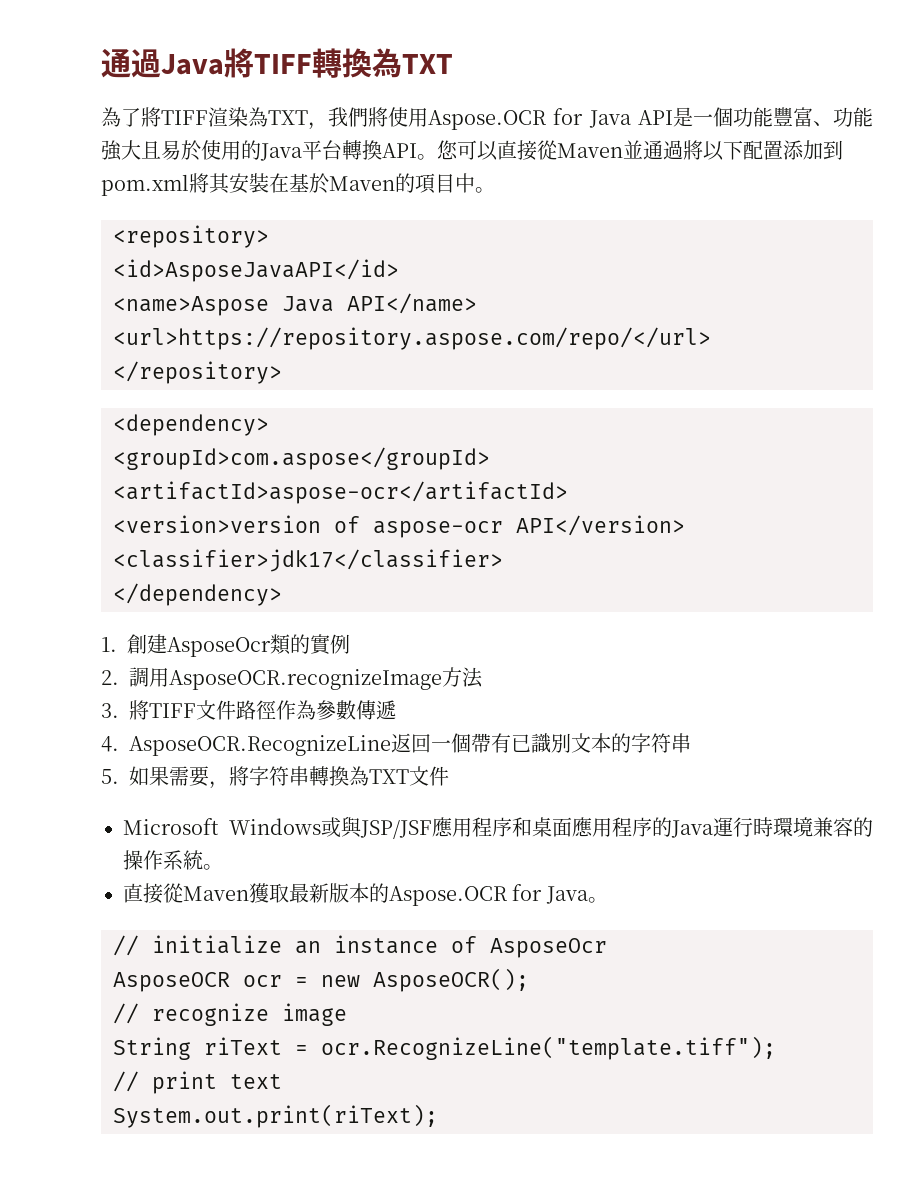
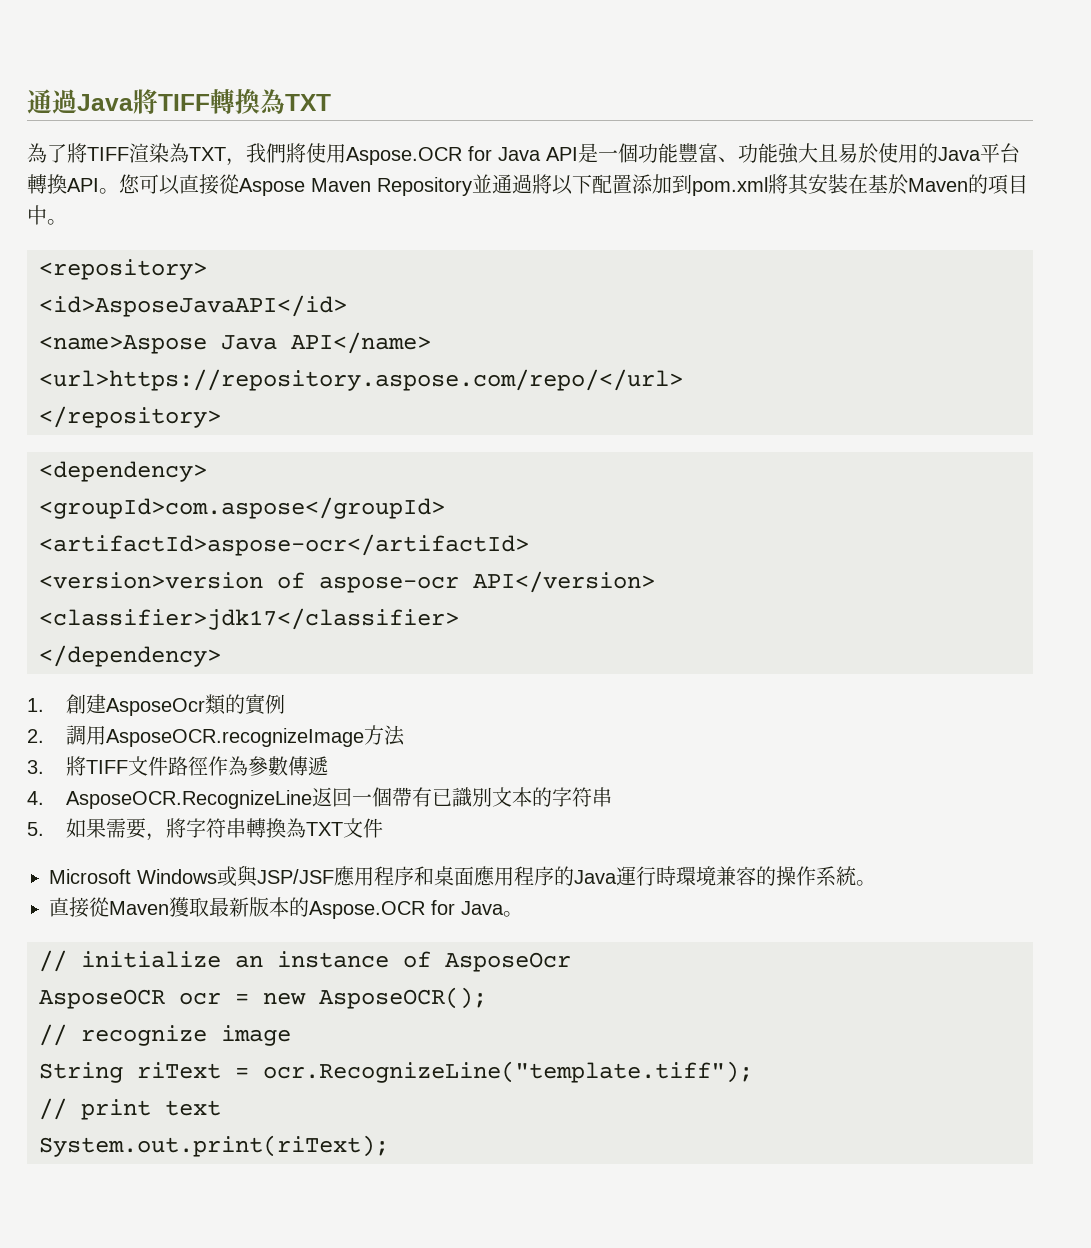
- 您可以直接從Maven並通過將以下配置添加到pom.xml將其安裝在基於Maven的項目中。
+ 您可以直接從Aspose Maven Repository並通過將以下配置添加到pom.xml將其安裝在基於Maven的項目中。

